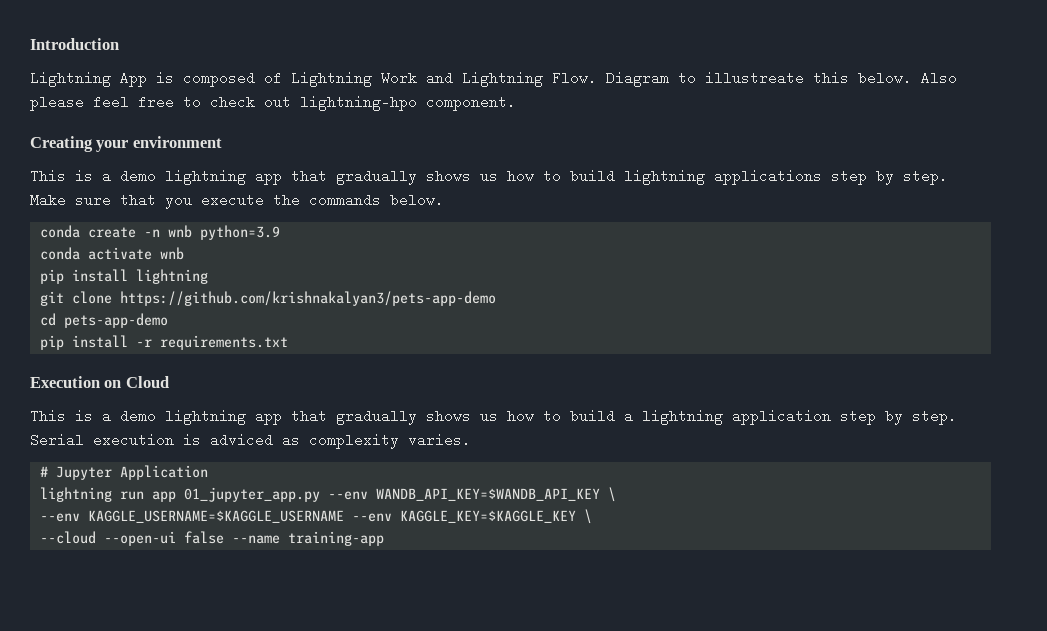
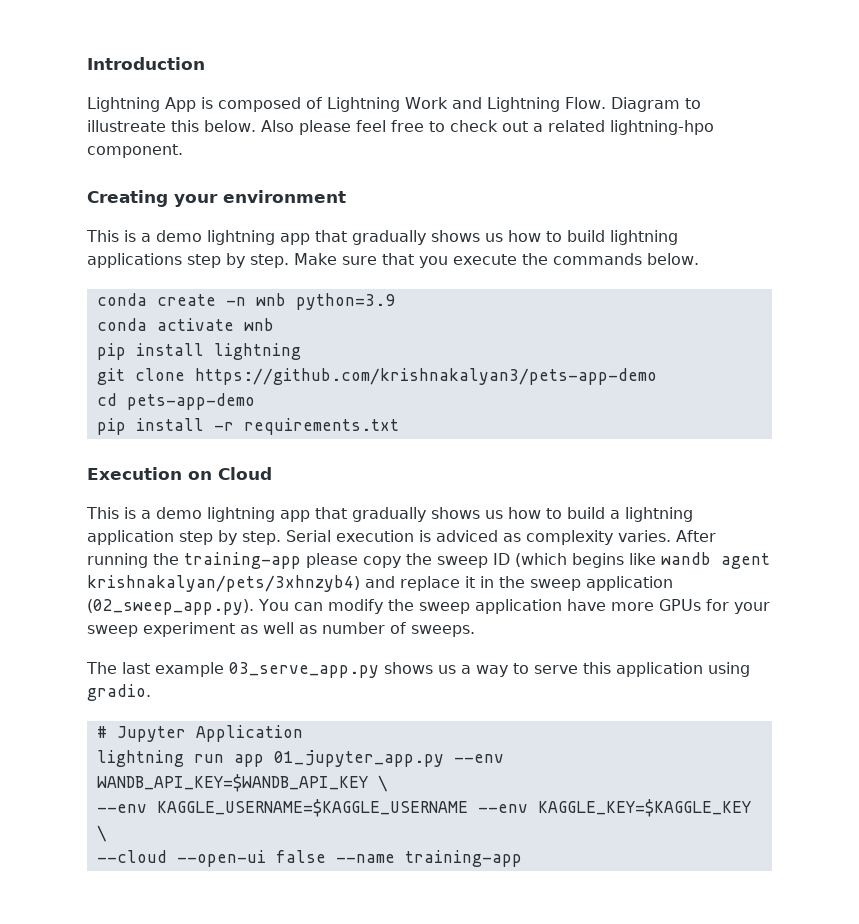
- Also please feel free to check out lightning-hpo component.
+ Also please feel free to check out a related lightning-hpo component.
+ After running the training-app please copy the sweep ID (which begins like wandb agent krishnakalyan/pets/3xhnzyb4) and replace it in the sweep application (02_sweep_app.py). You can modify the sweep application have more GPUs for your sweep experiment as well as number of sweeps.
+ The last example 03_serve_app.py shows us a way to serve this application using gradio.

